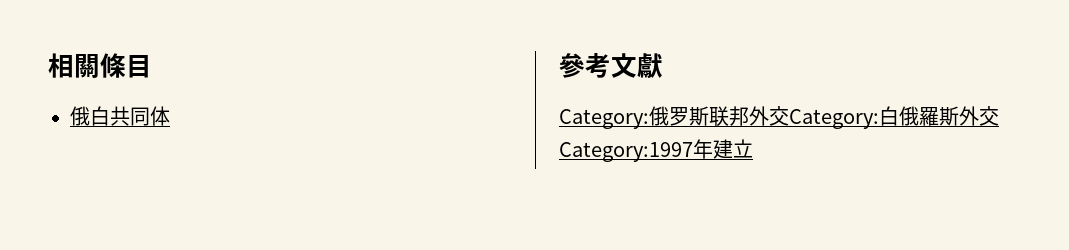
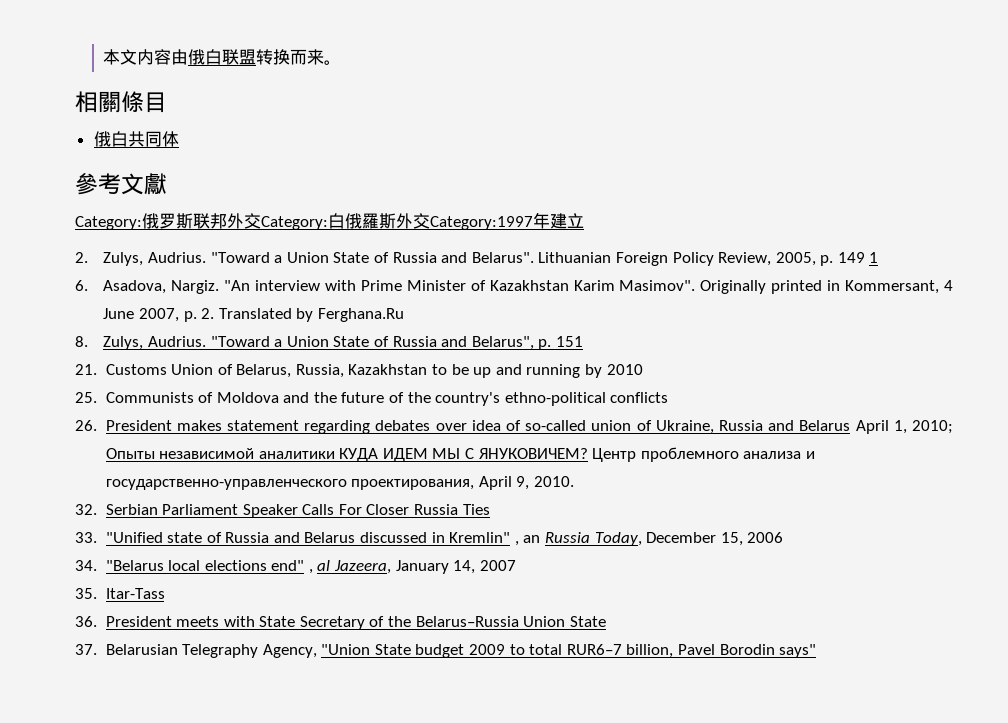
+ 本文内容由俄白联盟转换而来。
+ 2. Zulys, Audrius. "Toward a Union State of Russia and Belarus". Lithuanian Foreign Policy Review, 2005, p. 149 1
+ 6. Asadova, Nargiz. "An interview with Prime Minister of Kazakhstan Karim Masimov". Originally printed in Kommersant, 4 June 2007, p. 2. Translated by Ferghana.Ru
+ 8. Zulys, Audrius. "Toward a Union State of Russia and Belarus", p. 151
+ 21. Customs Union of Belarus, Russia, Kazakhstan to be up and running by 2010
+ 25. Communists of Moldova and the future of the country's ethno-political conflicts
+ 26. President makes statement regarding debates over idea of so-called union of Ukraine, Russia and Belarus April 1, 2010; Опыты независимой аналитики КУДА ИДЕМ МЫ С ЯНУКОВИЧЕМ? Центр проблемного анализа и государственно-управленческого проектирования, April 9, 2010.
+ 32. Serbian Parliament Speaker Calls For Closer Russia Ties
+ 33. "Unified state of Russia and Belarus discussed in Kremlin" , an Russia Today, December 15, 2006
+ 34. "Belarus local elections end" , al Jazeera, January 14, 2007
+ 35. Itar-Tass
+ 36. President meets with State Secretary of the Belarus–Russia Union State
+ 37. Belarusian Telegraphy Agency, "Union State budget 2009 to total RUR6–7 billion, Pavel Borodin says"

